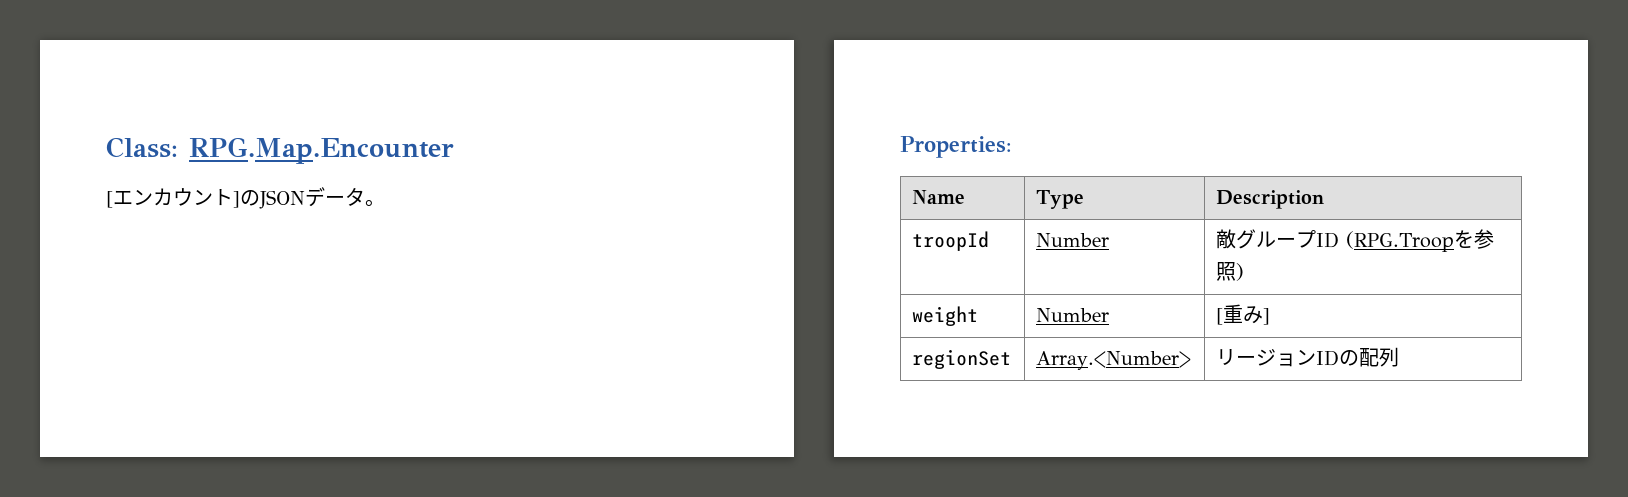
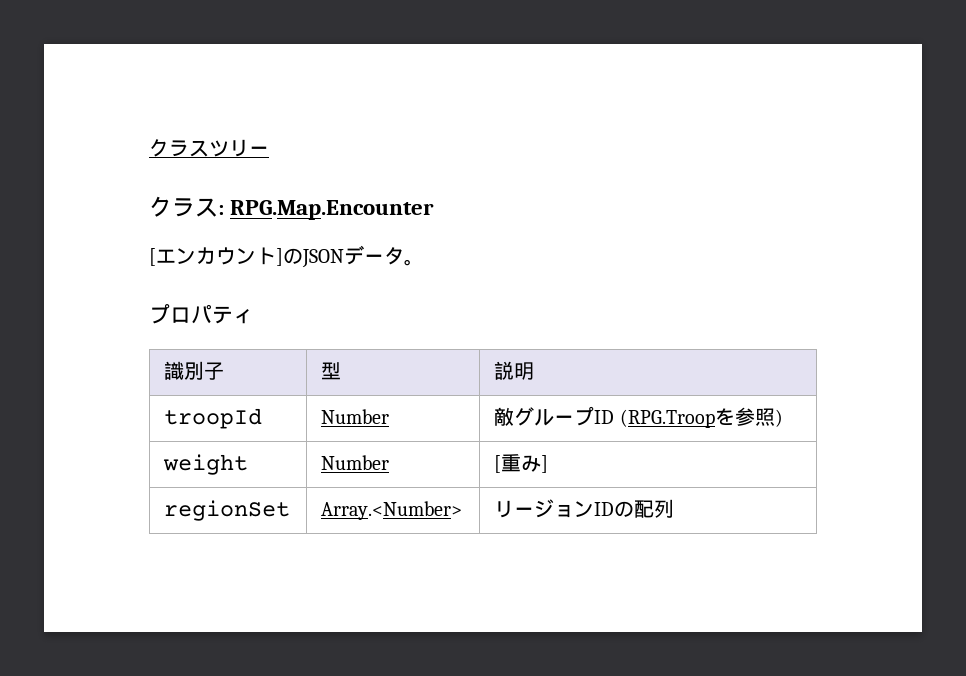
- Class: RPG.Map.Encounter
+ クラスツリー
+ クラス: RPG.Map.Encounter
- Properties:
- Name | Type | Description
+ プロパティ
+ 識別子 | 型 | 説明

